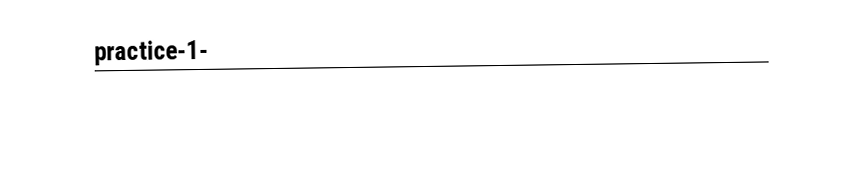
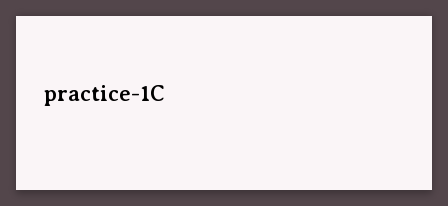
- practice-1-
+ practice-1C

